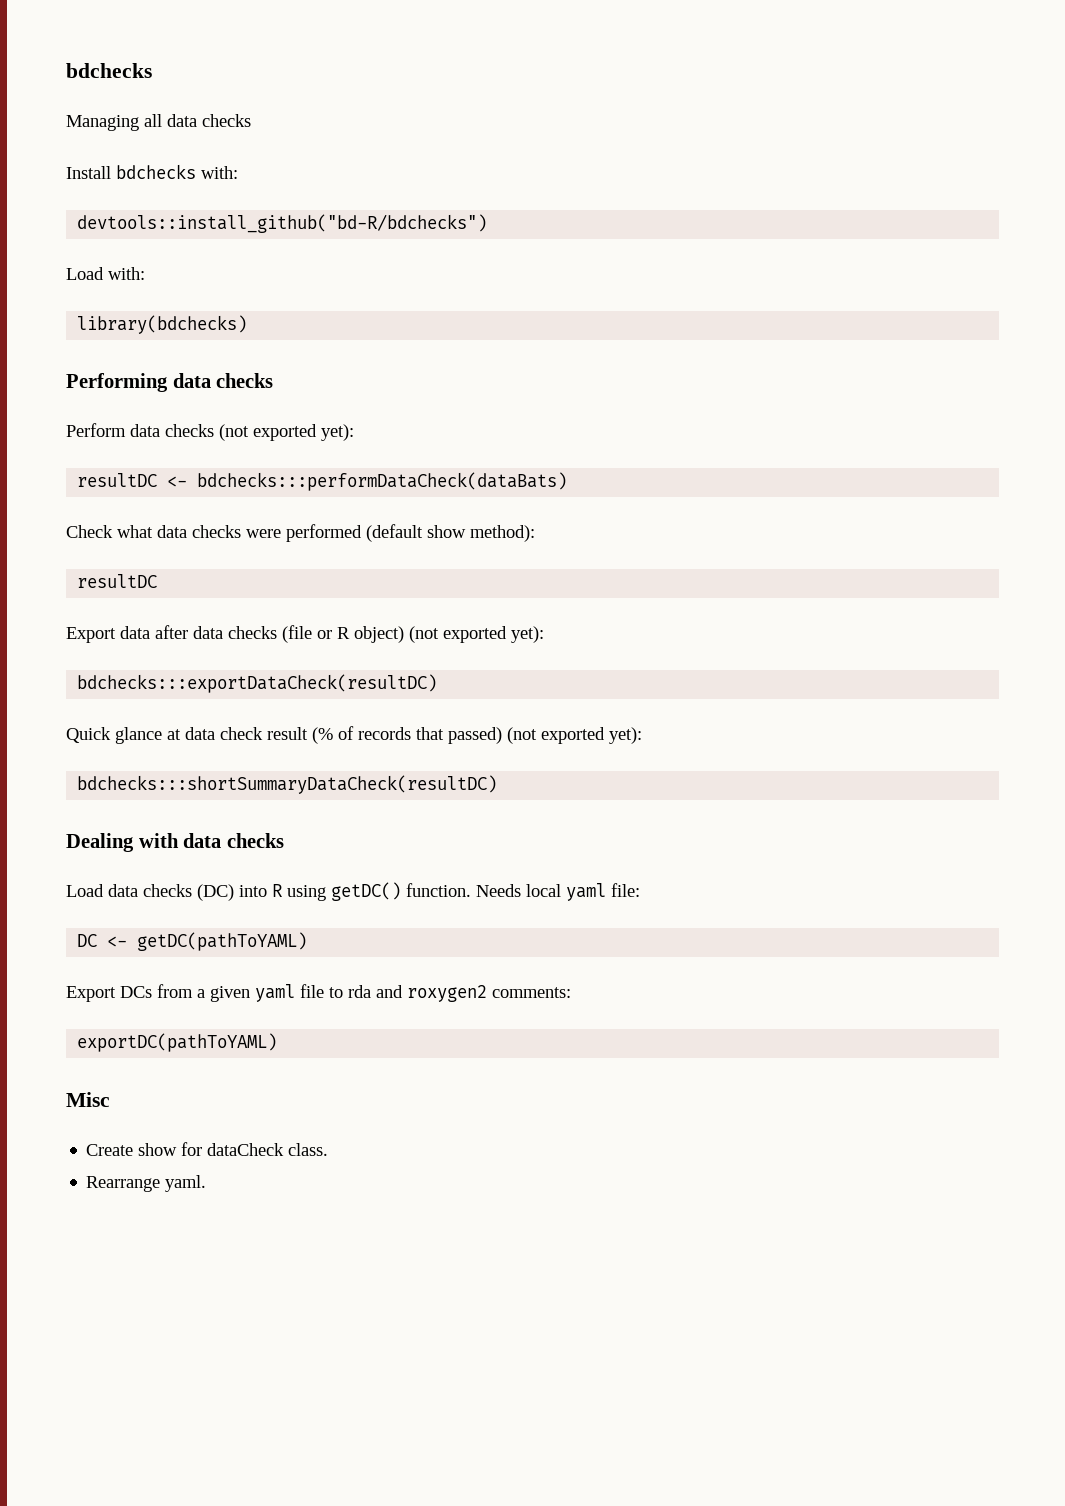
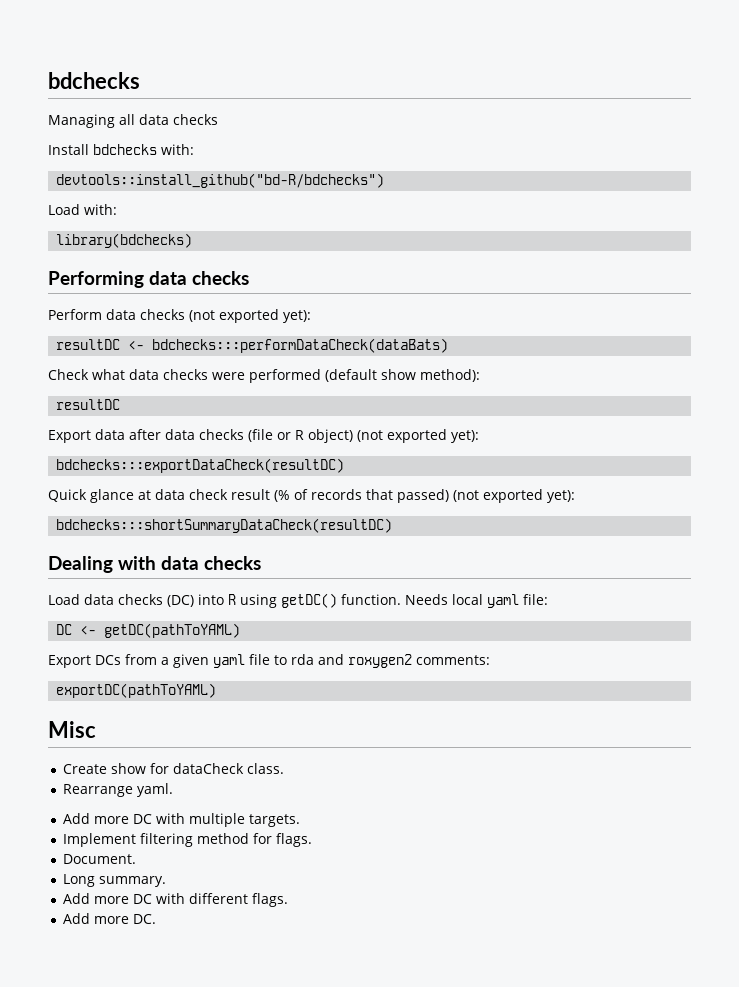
+ Add more DC with multiple targets.
+ Implement filtering method for flags.
+ Document.
+ Long summary.
+ Add more DC with different flags.
+ Add more DC.

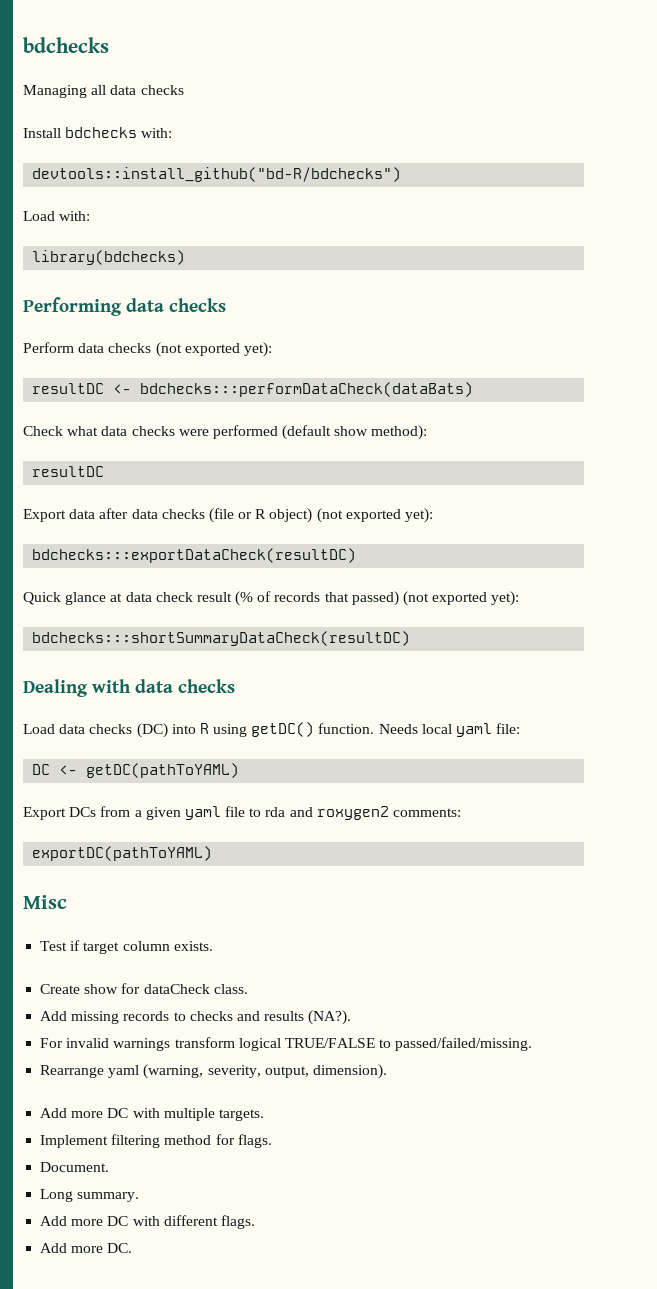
+ Test if target column exists.
- Rearrange yaml.
+ Add missing records to checks and results (NA?).
+ For invalid warnings transform logical TRUE/FALSE to passed/failed/missing.
+ Rearrange yaml (warning, severity, output, dimension).

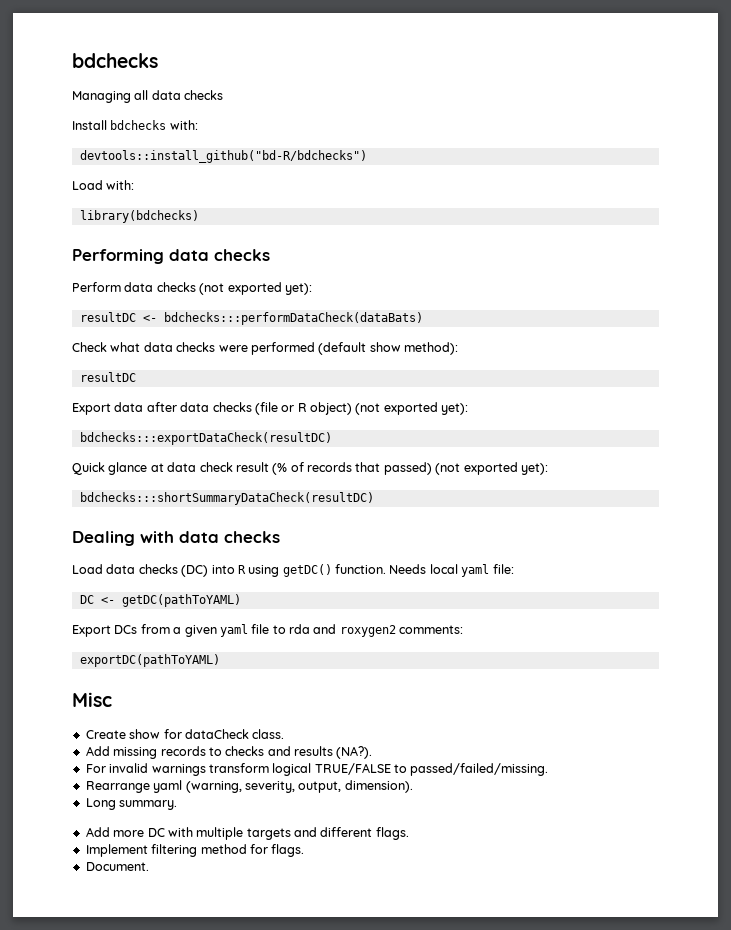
- Test if target column exists.
+ Long summary.
- Add more DC with multiple targets.
+ Add more DC with multiple targets and different flags.
- Long summary.
- Add more DC with different flags.
- Add more DC.

